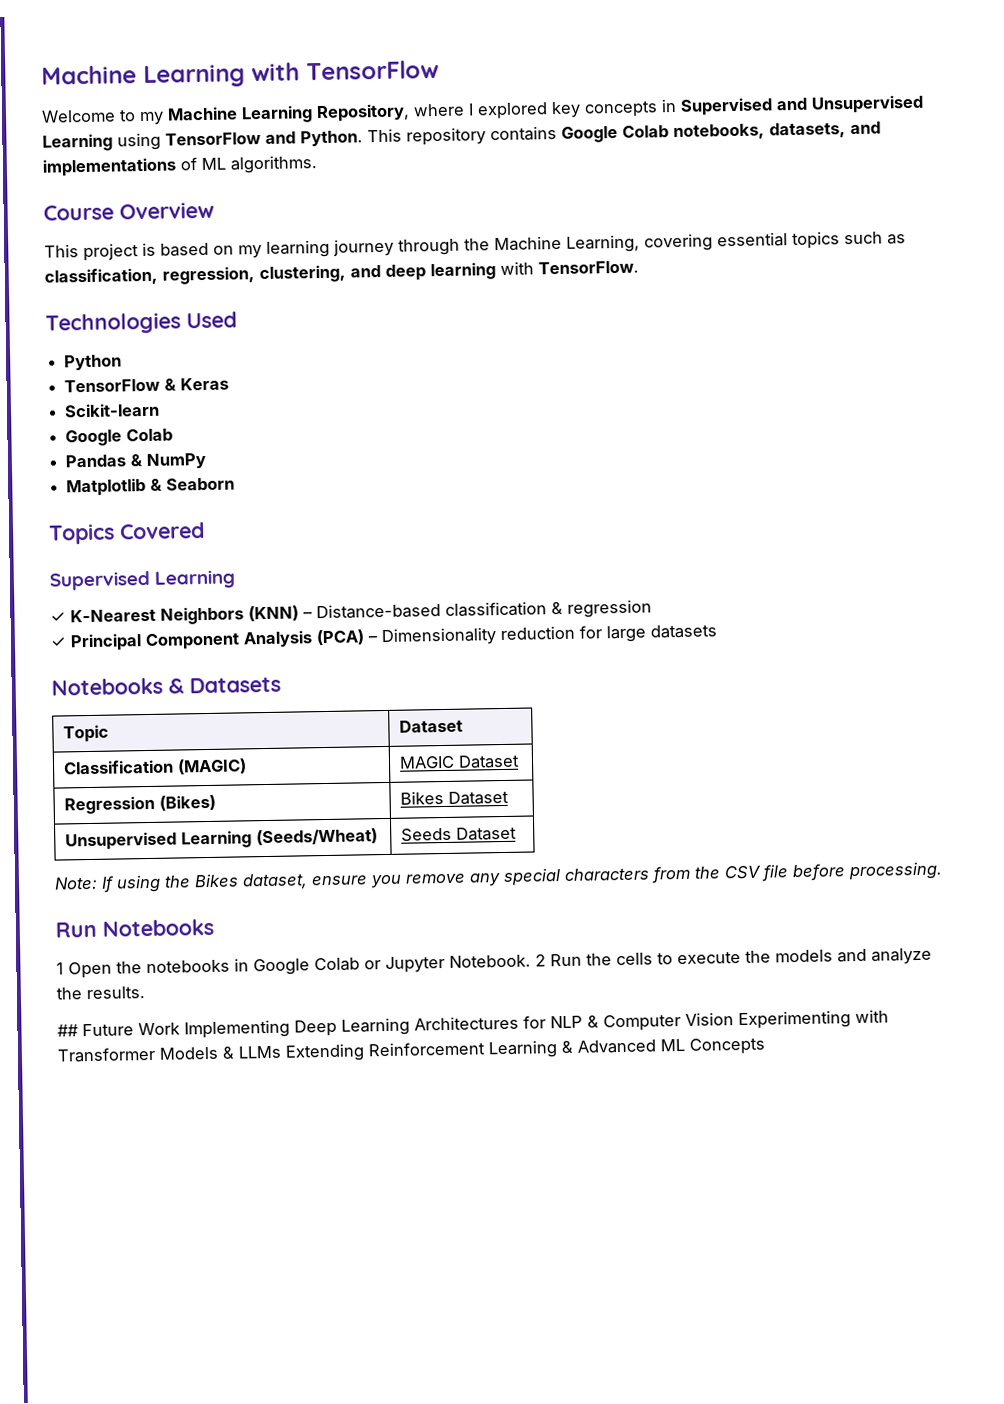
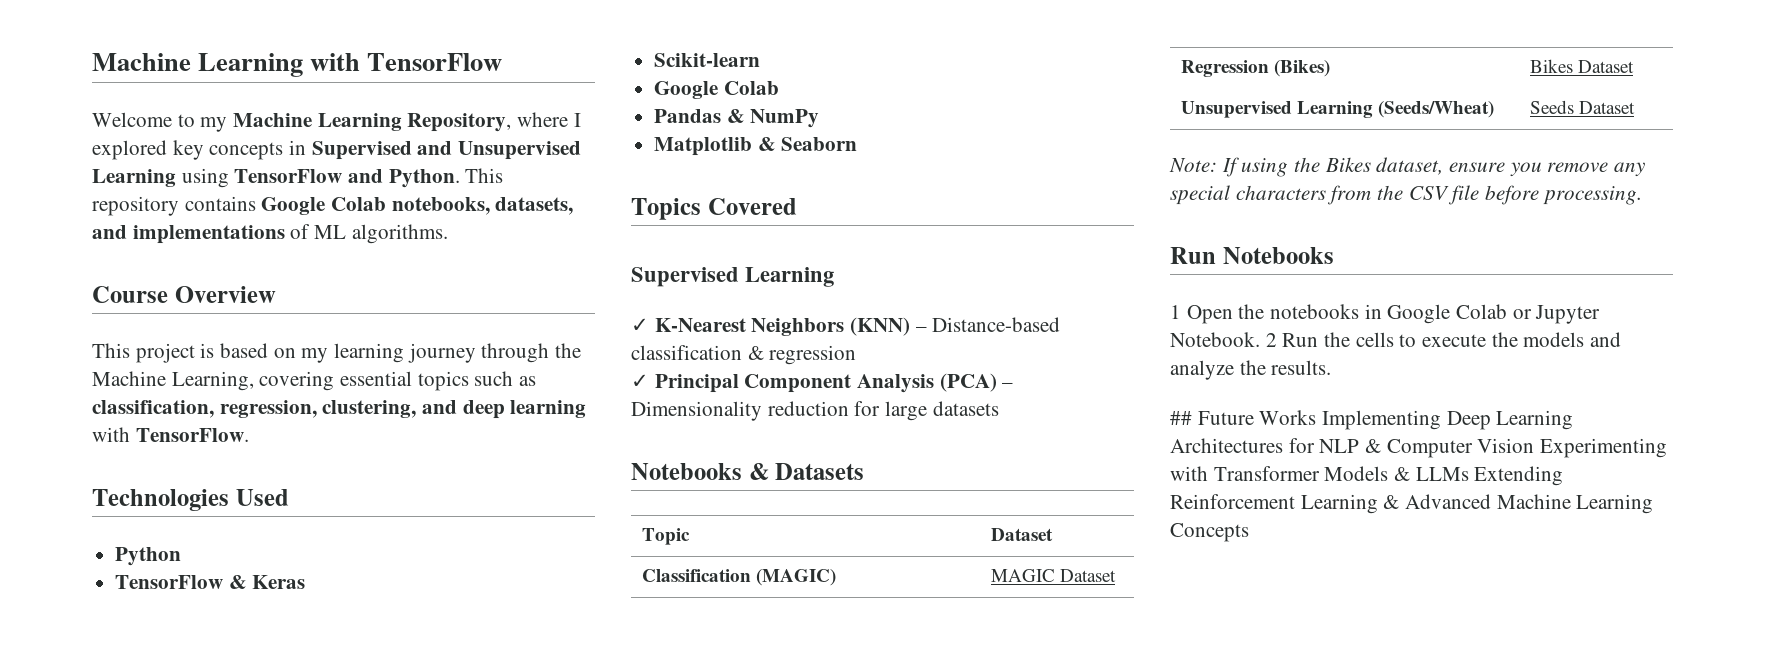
- ## Future Work Implementing Deep Learning Architectures for NLP & Computer Vision Experimenting with Transformer Models & LLMs Extending Reinforcement Learning & Advanced ML Concepts
+ ## Future Works Implementing Deep Learning Architectures for NLP & Computer Vision Experimenting with Transformer Models & LLMs Extending Reinforcement Learning & Advanced Machine Learning Concepts

